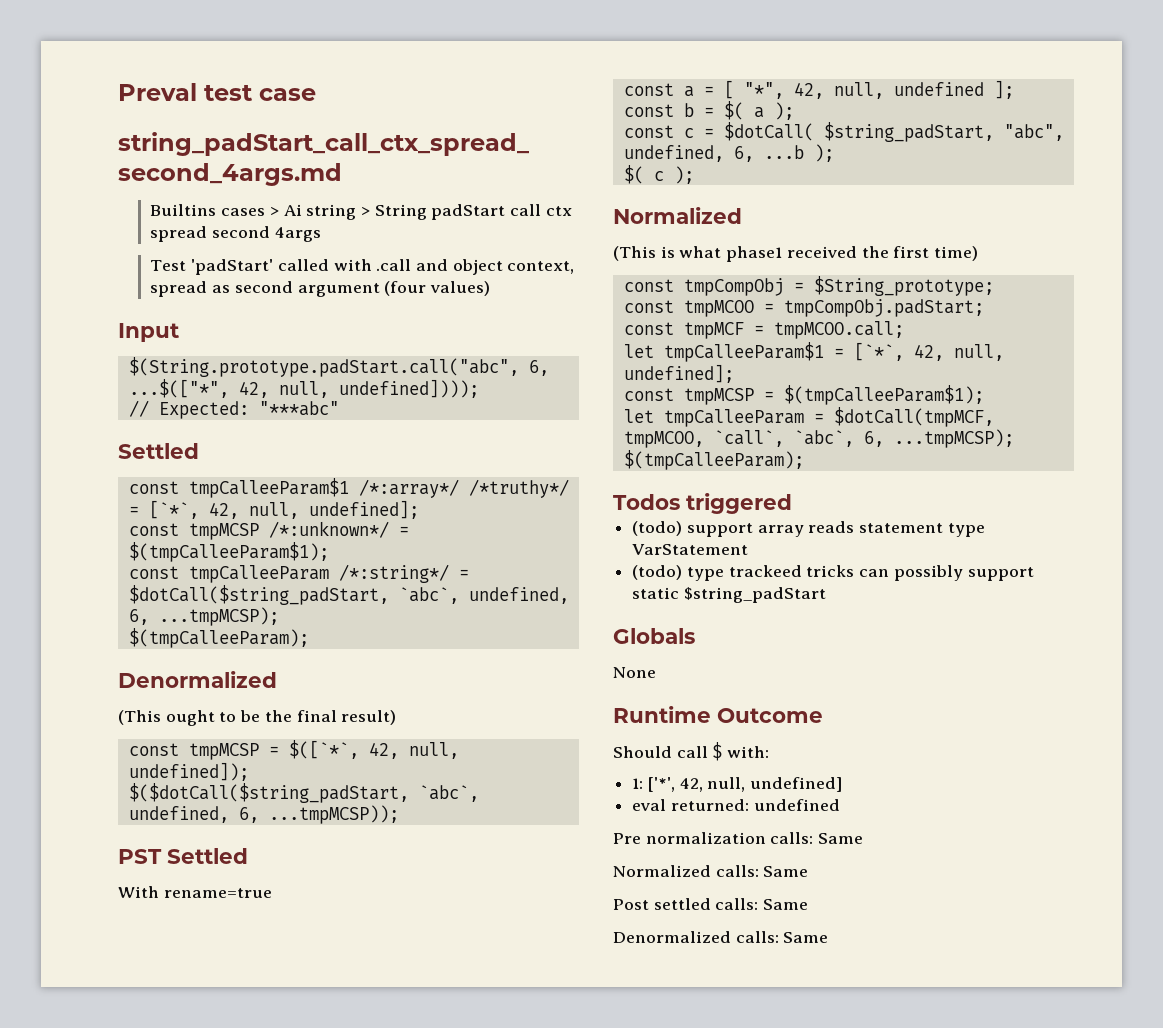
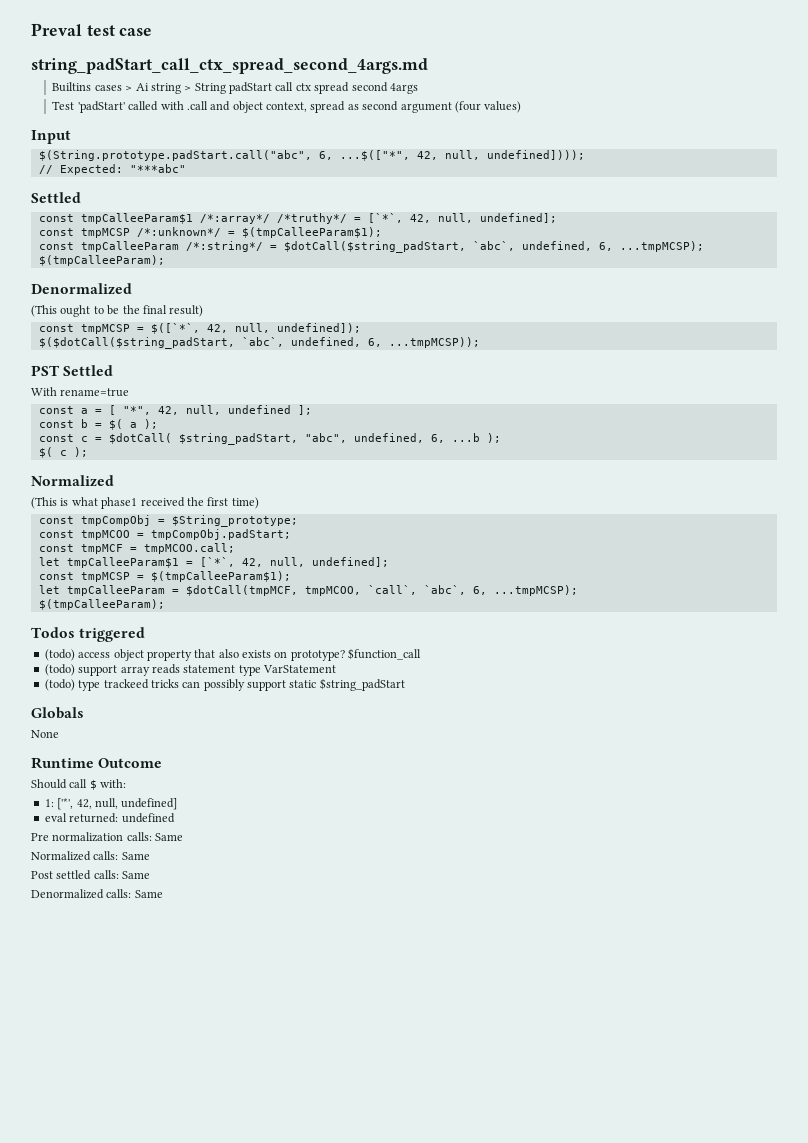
+ (todo) access object property that also exists on prototype? $function_call

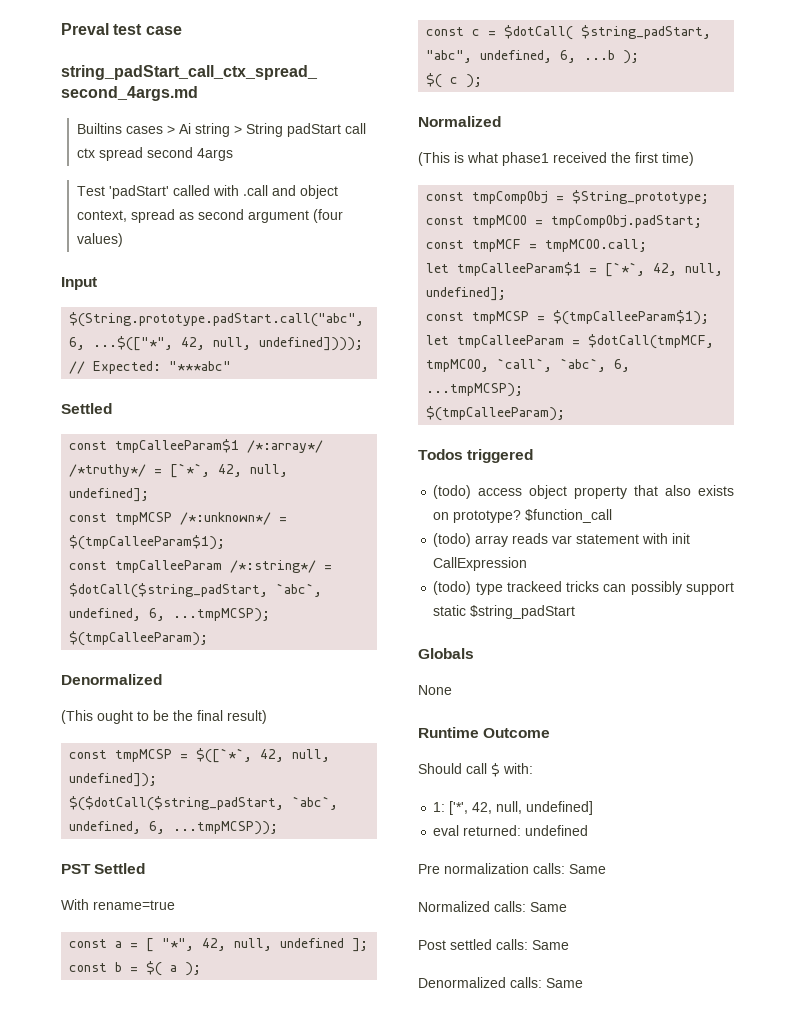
- (todo) support array reads statement type VarStatement
+ (todo) array reads var statement with init CallExpression

